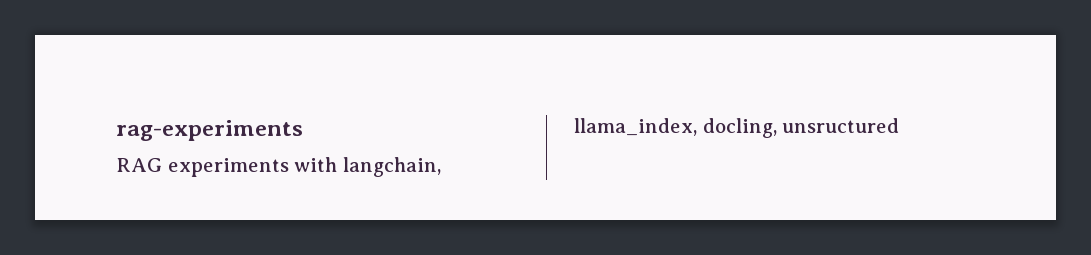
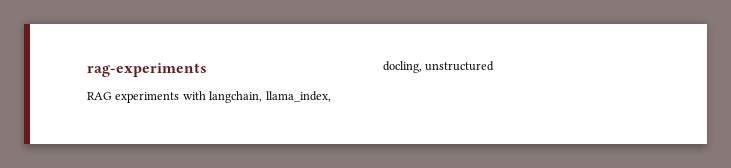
- RAG experiments with langchain, llama_index, docling, unsructured
+ RAG experiments with langchain, llama_index, docling, unstructured

